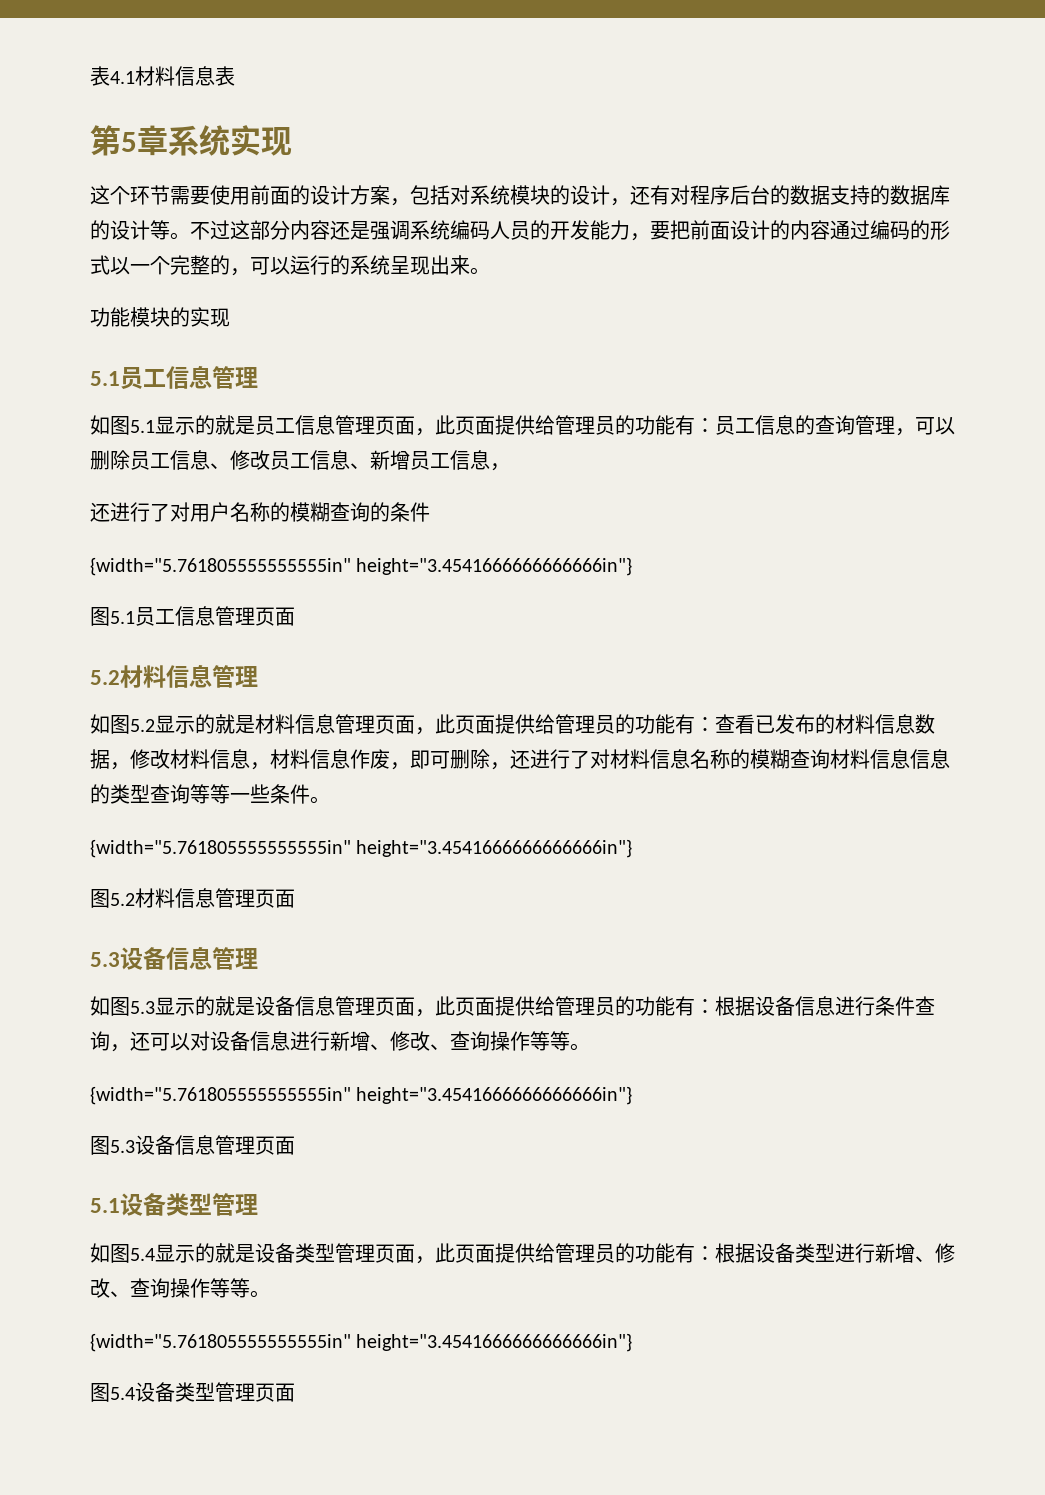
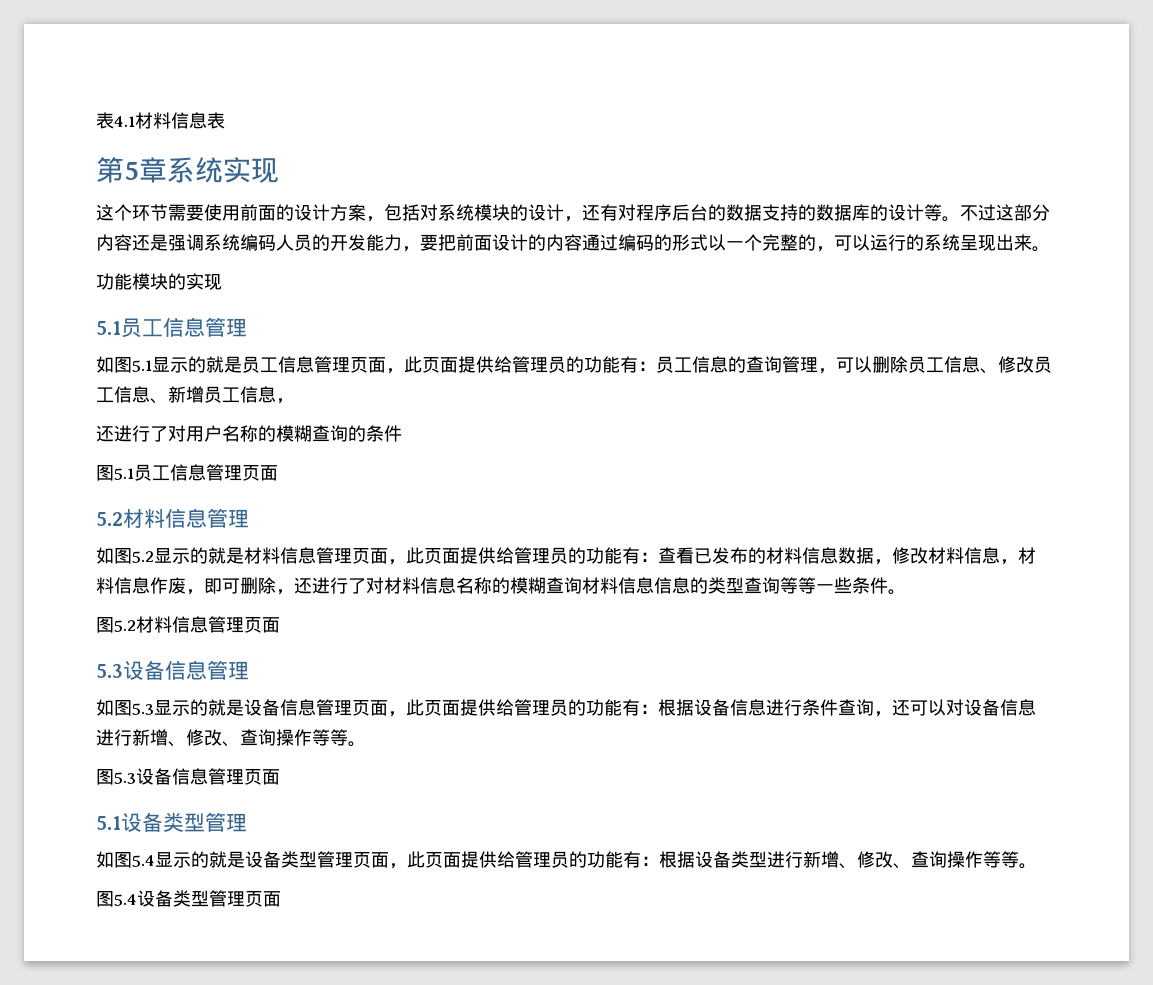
  还进行了对用户名称的模糊查询的条件
- {width="5.761805555555555in" height="3.4541666666666666in"}
  如图5.2显示的就是材料信息管理页面，此页面提供给管理员的功能有：查看已发布的材料信息数据，修改材料信息，材料信息作废，即可删除，还进行了对材料信息名称的模糊查询材料信息信息的类型查询等等一些条件。
- {width="5.761805555555555in" height="3.4541666666666666in"}
  如图5.3显示的就是设备信息管理页面，此页面提供给管理员的功能有：根据设备信息进行条件查询，还可以对设备信息进行新增、修改、查询操作等等。
- {width="5.761805555555555in" height="3.4541666666666666in"}
  如图5.4显示的就是设备类型管理页面，此页面提供给管理员的功能有：根据设备类型进行新增、修改、查询操作等等。
- {width="5.761805555555555in" height="3.4541666666666666in"}

